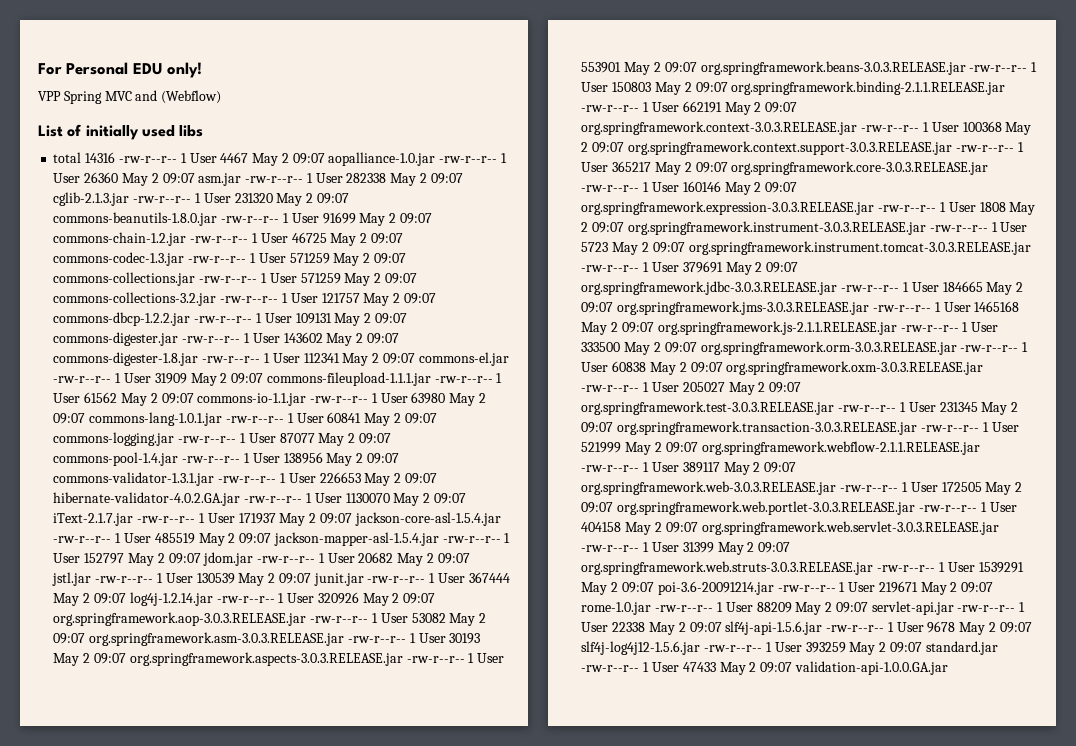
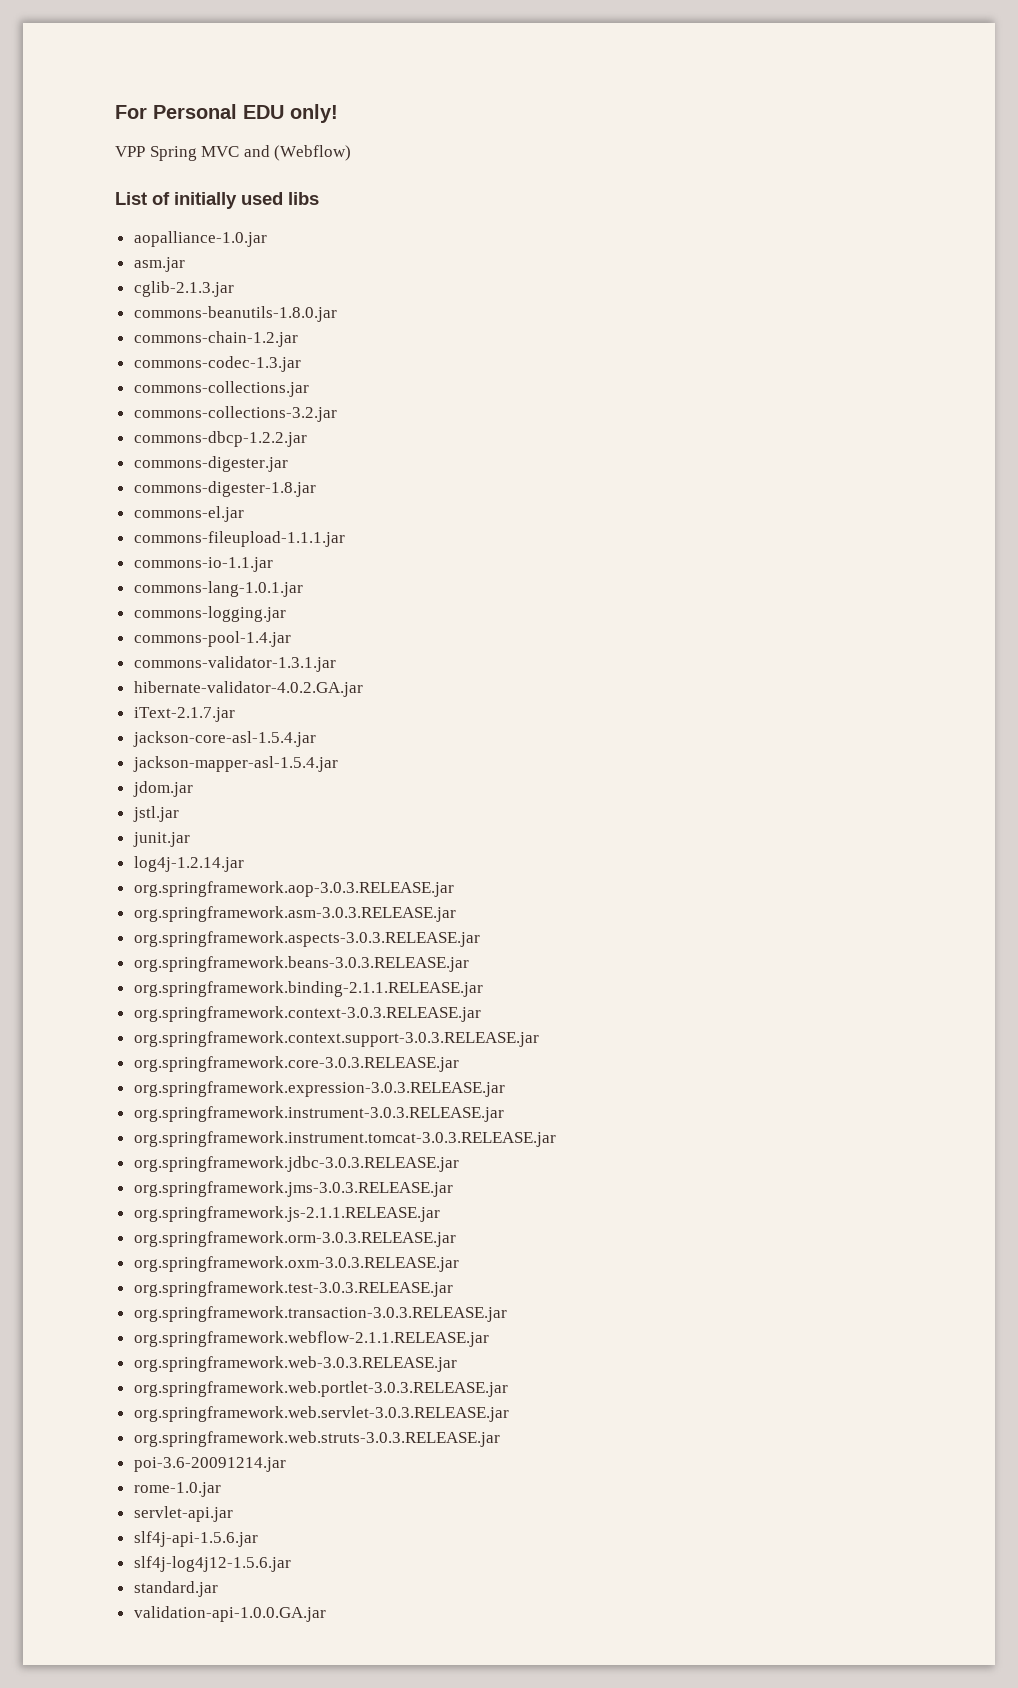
- total 14316 -rw-r--r-- 1 User 4467 May 2 09:07 aopalliance-1.0.jar -rw-r--r-- 1 User 26360 May 2 09:07 asm.jar -rw-r--r-- 1 User 282338 May 2 09:07 cglib-2.1.3.jar -rw-r--r-- 1 User 231320 May 2 09:07 commons-beanutils-1.8.0.jar -rw-r--r-- 1 User 91699 May 2 09:07 commons-chain-1.2.jar -rw-r--r-- 1 User 46725 May 2 09:07 commons-codec-1.3.jar -rw-r--r-- 1 User 571259 May 2 09:07 commons-collections.jar -rw-r--r-- 1 User 571259 May 2 09:07 commons-collections-3.2.jar -rw-r--r-- 1 User 121757 May 2 09:07 commons-dbcp-1.2.2.jar -rw-r--r-- 1 User 109131 May 2 09:07 commons-digester.jar -rw-r--r-- 1 User 143602 May 2 09:07 commons-digester-1.8.jar -rw-r--r-- 1 User 112341 May 2 09:07 commons-el.jar -rw-r--r-- 1 User 31909 May 2 09:07 commons-fileupload-1.1.1.jar -rw-r--r-- 1 User 61562 May 2 09:07 commons-io-1.1.jar -rw-r--r-- 1 User 63980 May 2 09:07 commons-lang-1.0.1.jar -rw-r--r-- 1 User 60841 May 2 09:07 commons-logging.jar -rw-r--r-- 1 User 87077 May 2 09:07 commons-pool-1.4.jar -rw-r--r-- 1 User 138956 May 2 09:07 commons-validator-1.3.1.jar -rw-r--r-- 1 User 226653 May 2 09:07 hibernate-validator-4.0.2.GA.jar -rw-r--r-- 1 User 1130070 May 2 09:07 iText-2.1.7.jar -rw-r--r-- 1 User 171937 May 2 09:07 jackson-core-asl-1.5.4.jar -rw-r--r-- 1 User 485519 May 2 09:07 jackson-mapper-asl-1.5.4.jar -rw-r--r-- 1 User 152797 May 2 09:07 jdom.jar -rw-r--r-- 1 User 20682 May 2 09:07 jstl.jar -rw-r--r-- 1 User 130539 May 2 09:07 junit.jar -rw-r--r-- 1 User 367444 May 2 09:07 log4j-1.2.14.jar -rw-r--r-- 1 User 320926 May 2 09:07 org.springframework.aop-3.0.3.RELEASE.jar -rw-r--r-- 1 User 53082 May 2 09:07 org.springframework.asm-3.0.3.RELEASE.jar -rw-r--r-- 1 User 30193 May 2 09:07 org.springframework.aspects-3.0.3.RELEASE.jar -rw-r--r-- 1 User 553901 May 2 09:07 org.springframework.beans-3.0.3.RELEASE.jar -rw-r--r-- 1 User 150803 May 2 09:07 org.springframework.binding-2.1.1.RELEASE.jar -rw-r--r-- 1 User 662191 May 2 09:07 org.springframework.context-3.0.3.RELEASE.jar -rw-r--r-- 1 User 100368 May 2 09:07 org.springframework.context.support-3.0.3.RELEASE.jar -rw-r--r-- 1 User 365217 May 2 09:07 org.springframework.core-3.0.3.RELEASE.jar -rw-r--r-- 1 User 160146 May 2 09:07 org.springframework.expression-3.0.3.RELEASE.jar -rw-r--r-- 1 User 1808 May 2 09:07 org.springframework.instrument-3.0.3.RELEASE.jar -rw-r--r-- 1 User 5723 May 2 09:07 org.springframework.instrument.tomcat-3.0.3.RELEASE.jar -rw-r--r-- 1 User 379691 May 2 09:07 org.springframework.jdbc-3.0.3.RELEASE.jar -rw-r--r-- 1 User 184665 May 2 09:07 org.springframework.jms-3.0.3.RELEASE.jar -rw-r--r-- 1 User 1465168 May 2 09:07 org.springframework.js-2.1.1.RELEASE.jar -rw-r--r-- 1 User 333500 May 2 09:07 org.springframework.orm-3.0.3.RELEASE.jar -rw-r--r-- 1 User 60838 May 2 09:07 org.springframework.oxm-3.0.3.RELEASE.jar -rw-r--r-- 1 User 205027 May 2 09:07 org.springframework.test-3.0.3.RELEASE.jar -rw-r--r-- 1 User 231345 May 2 09:07 org.springframework.transaction-3.0.3.RELEASE.jar -rw-r--r-- 1 User 521999 May 2 09:07 org.springframework.webflow-2.1.1.RELEASE.jar -rw-r--r-- 1 User 389117 May 2 09:07 org.springframework.web-3.0.3.RELEASE.jar -rw-r--r-- 1 User 172505 May 2 09:07 org.springframework.web.portlet-3.0.3.RELEASE.jar -rw-r--r-- 1 User 404158 May 2 09:07 org.springframework.web.servlet-3.0.3.RELEASE.jar -rw-r--r-- 1 User 31399 May 2 09:07 org.springframework.web.struts-3.0.3.RELEASE.jar -rw-r--r-- 1 User 1539291 May 2 09:07 poi-3.6-20091214.jar -rw-r--r-- 1 User 219671 May 2 09:07 rome-1.0.jar -rw-r--r-- 1 User 88209 May 2 09:07 servlet-api.jar -rw-r--r-- 1 User 22338 May 2 09:07 slf4j-api-1.5.6.jar -rw-r--r-- 1 User 9678 May 2 09:07 slf4j-log4j12-1.5.6.jar -rw-r--r-- 1 User 393259 May 2 09:07 standard.jar -rw-r--r-- 1 User 47433 May 2 09:07 validation-api-1.0.0.GA.jar
+ aopalliance-1.0.jar
+ asm.jar
+ cglib-2.1.3.jar
+ commons-beanutils-1.8.0.jar
+ commons-chain-1.2.jar
+ commons-codec-1.3.jar
+ commons-collections.jar
+ commons-collections-3.2.jar
+ commons-dbcp-1.2.2.jar
+ commons-digester.jar
+ commons-digester-1.8.jar
+ commons-el.jar
+ commons-fileupload-1.1.1.jar
+ commons-io-1.1.jar
+ commons-lang-1.0.1.jar
+ commons-logging.jar
+ commons-pool-1.4.jar
+ commons-validator-1.3.1.jar
+ hibernate-validator-4.0.2.GA.jar
+ iText-2.1.7.jar
+ jackson-core-asl-1.5.4.jar
+ jackson-mapper-asl-1.5.4.jar
+ jdom.jar
+ jstl.jar
+ junit.jar
+ log4j-1.2.14.jar
+ org.springframework.aop-3.0.3.RELEASE.jar
+ org.springframework.asm-3.0.3.RELEASE.jar
+ org.springframework.aspects-3.0.3.RELEASE.jar
+ org.springframework.beans-3.0.3.RELEASE.jar
+ org.springframework.binding-2.1.1.RELEASE.jar
+ org.springframework.context-3.0.3.RELEASE.jar
+ org.springframework.context.support-3.0.3.RELEASE.jar
+ org.springframework.core-3.0.3.RELEASE.jar
+ org.springframework.expression-3.0.3.RELEASE.jar
+ org.springframework.instrument-3.0.3.RELEASE.jar
+ org.springframework.instrument.tomcat-3.0.3.RELEASE.jar
+ org.springframework.jdbc-3.0.3.RELEASE.jar
+ org.springframework.jms-3.0.3.RELEASE.jar
+ org.springframework.js-2.1.1.RELEASE.jar
+ org.springframework.orm-3.0.3.RELEASE.jar
+ org.springframework.oxm-3.0.3.RELEASE.jar
+ org.springframework.test-3.0.3.RELEASE.jar
+ org.springframework.transaction-3.0.3.RELEASE.jar
+ org.springframework.webflow-2.1.1.RELEASE.jar
+ org.springframework.web-3.0.3.RELEASE.jar
+ org.springframework.web.portlet-3.0.3.RELEASE.jar
+ org.springframework.web.servlet-3.0.3.RELEASE.jar
+ org.springframework.web.struts-3.0.3.RELEASE.jar
+ poi-3.6-20091214.jar
+ rome-1.0.jar
+ servlet-api.jar
+ slf4j-api-1.5.6.jar
+ slf4j-log4j12-1.5.6.jar
+ standard.jar
+ validation-api-1.0.0.GA.jar

